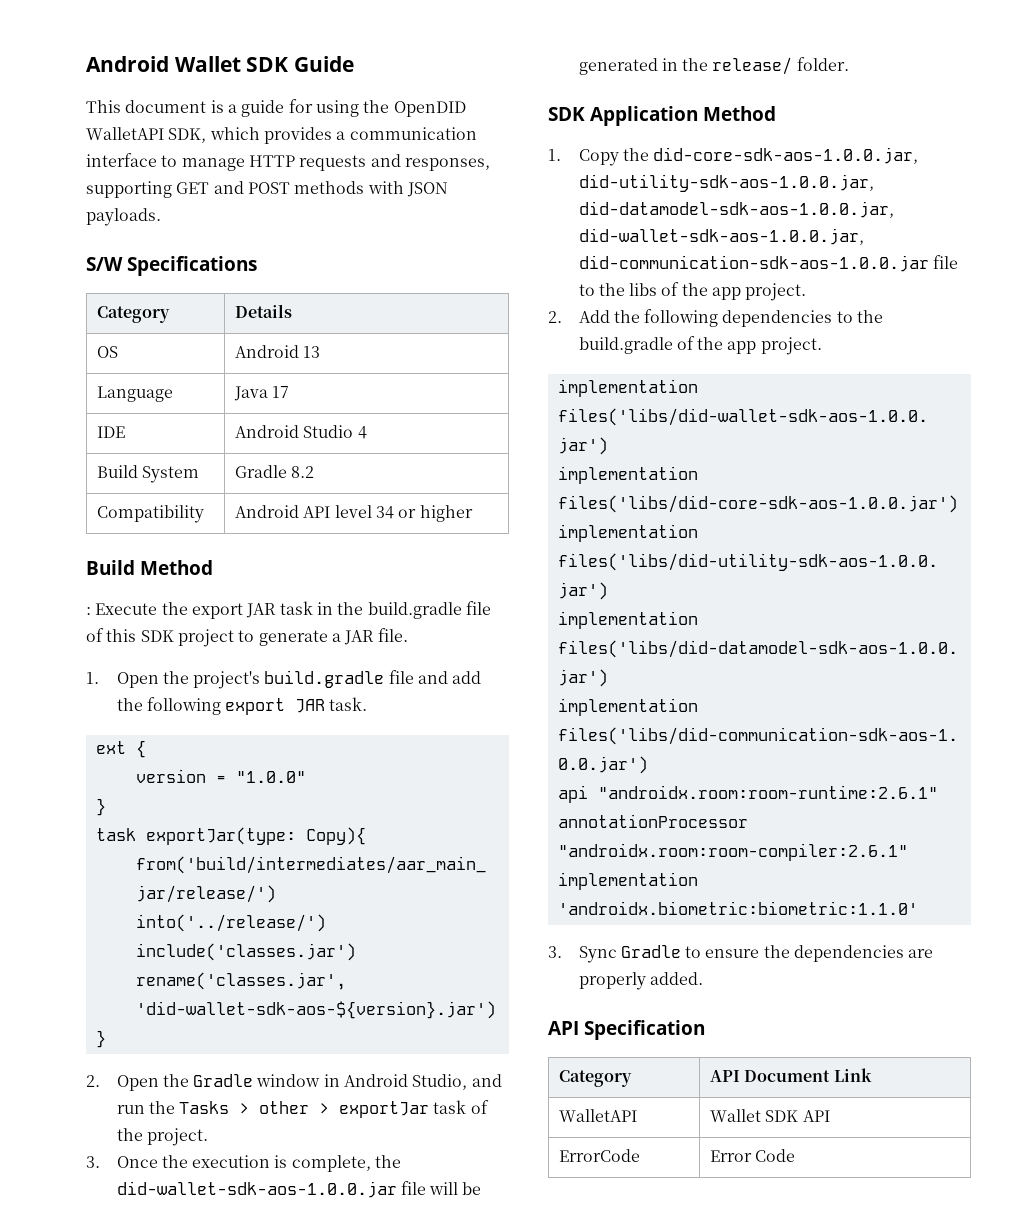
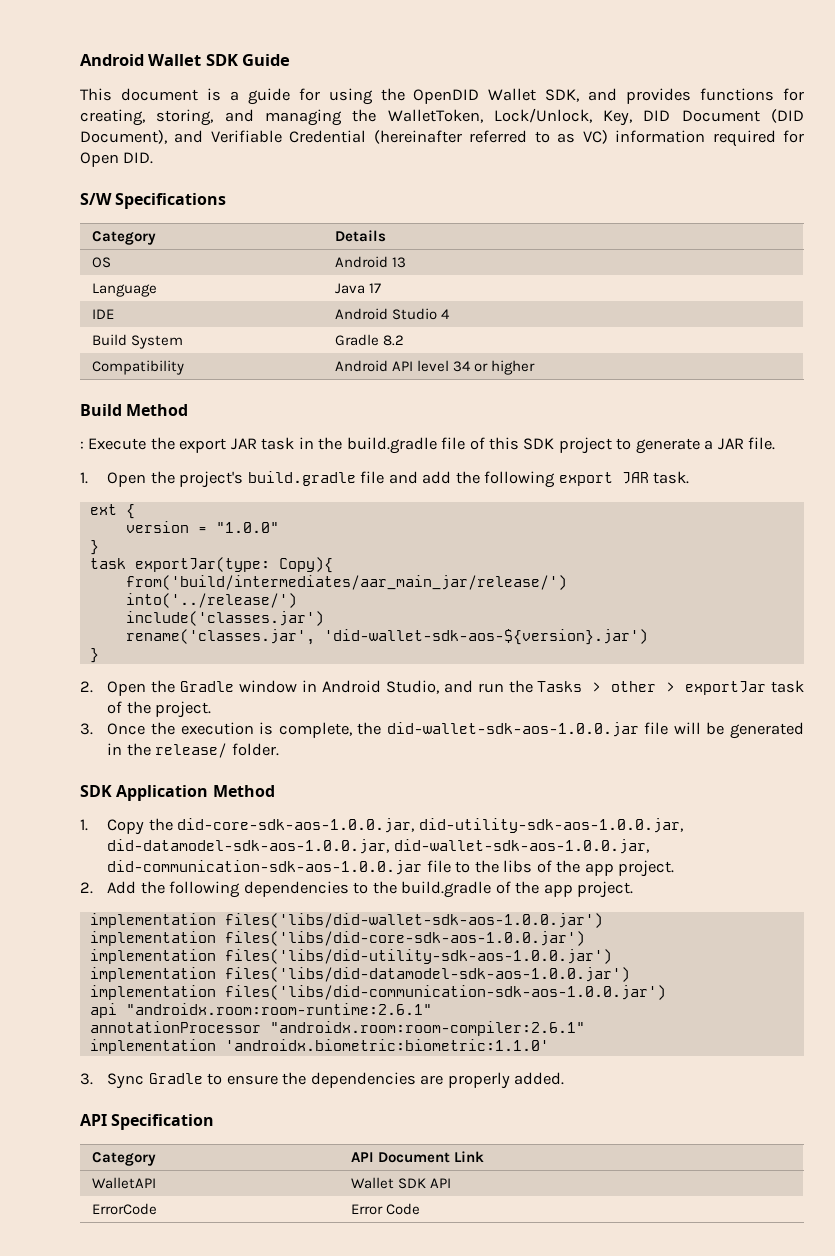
- This document is a guide for using the OpenDID WalletAPI SDK, which provides a communication interface to manage HTTP requests and responses, supporting GET and POST methods with JSON payloads.
+ This document is a guide for using the OpenDID Wallet SDK, and provides functions for creating, storing, and managing the WalletToken, Lock/Unlock, Key, DID Document (DID Document), and Verifiable Credential (hereinafter referred to as VC) information required for Open DID.

